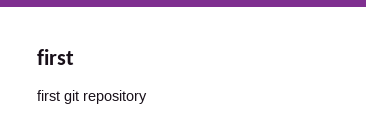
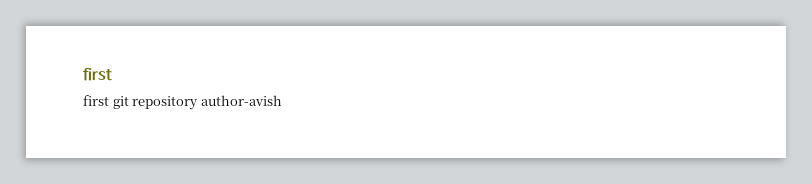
- first git repository
+ first git repository author-avish

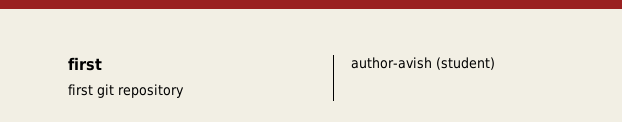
- first git repository author-avish
+ first git repository
+ author-avish (student)

